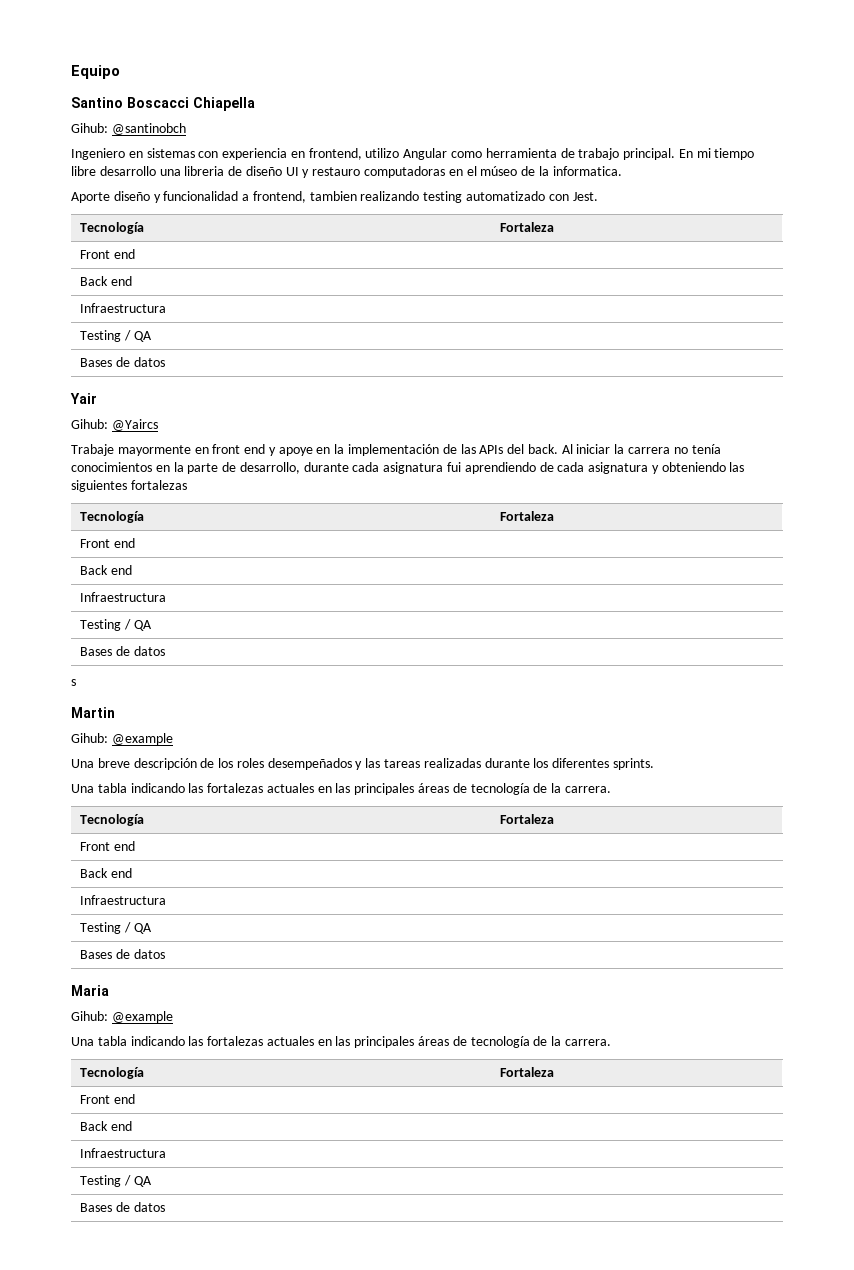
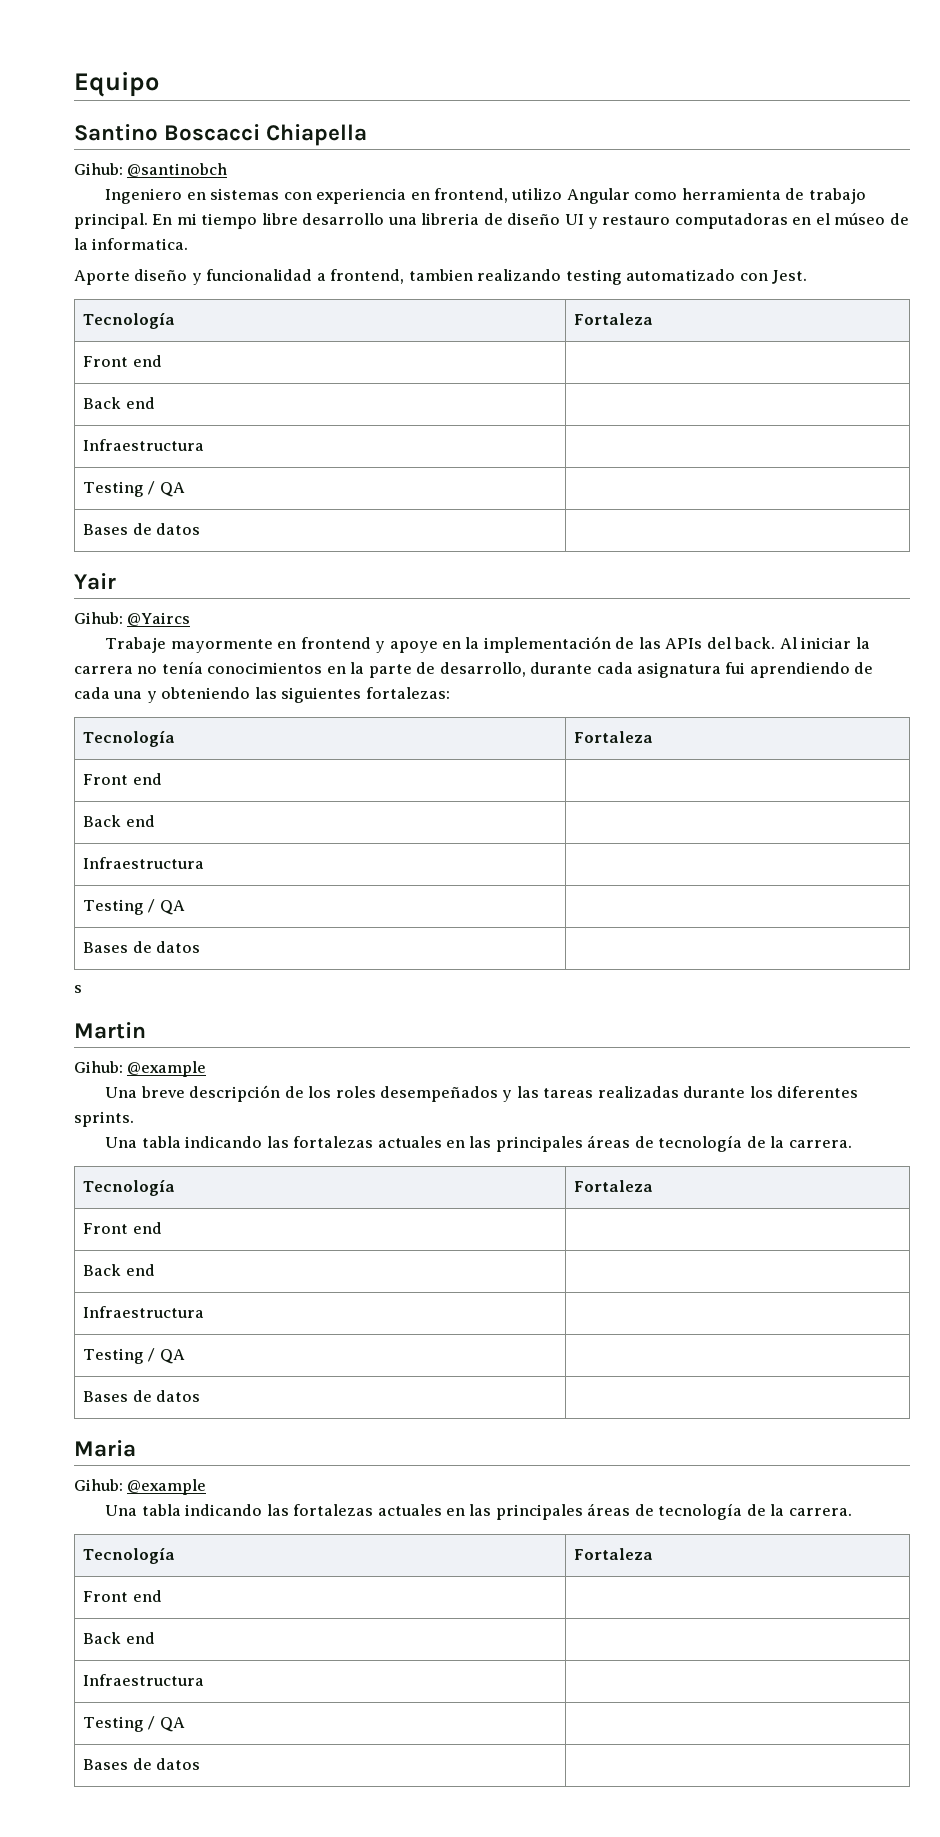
- Trabaje mayormente en front end y apoye en la implementación de las APIs del back.
+ Trabaje mayormente en frontend y apoye en la implementación de las APIs del back.
- Al iniciar la carrera no tenía conocimientos en la parte de desarrollo, durante cada asignatura fui aprendiendo de cada asignatura y obteniendo las siguientes fortalezas
+ Al iniciar la carrera no tenía conocimientos en la parte de desarrollo, durante cada asignatura fui aprendiendo de cada una y obteniendo las siguientes fortalezas:

